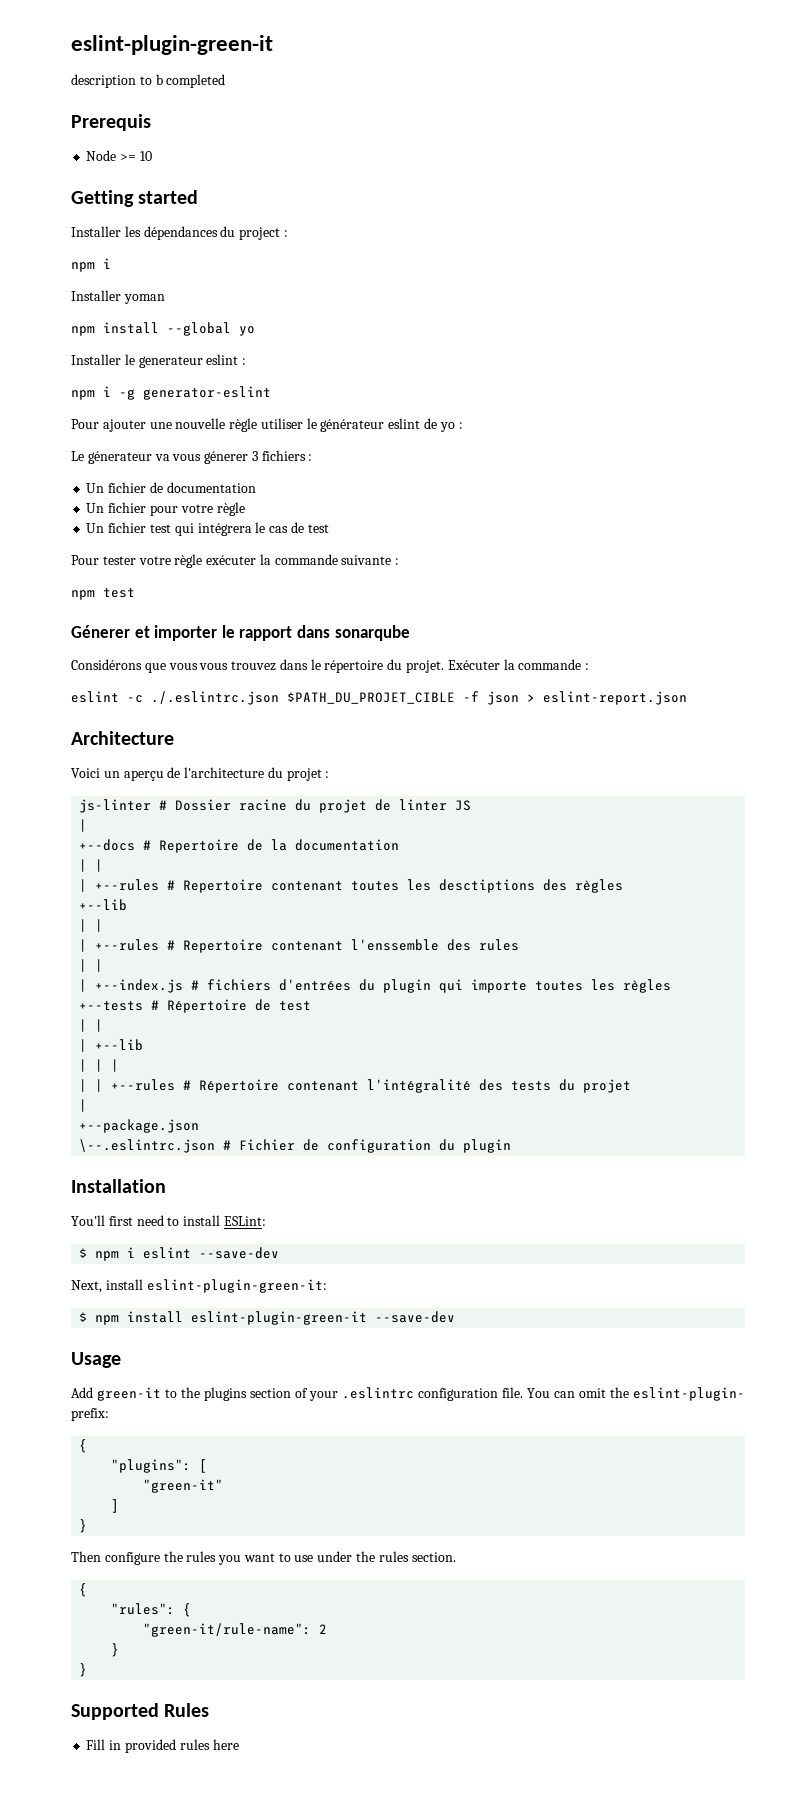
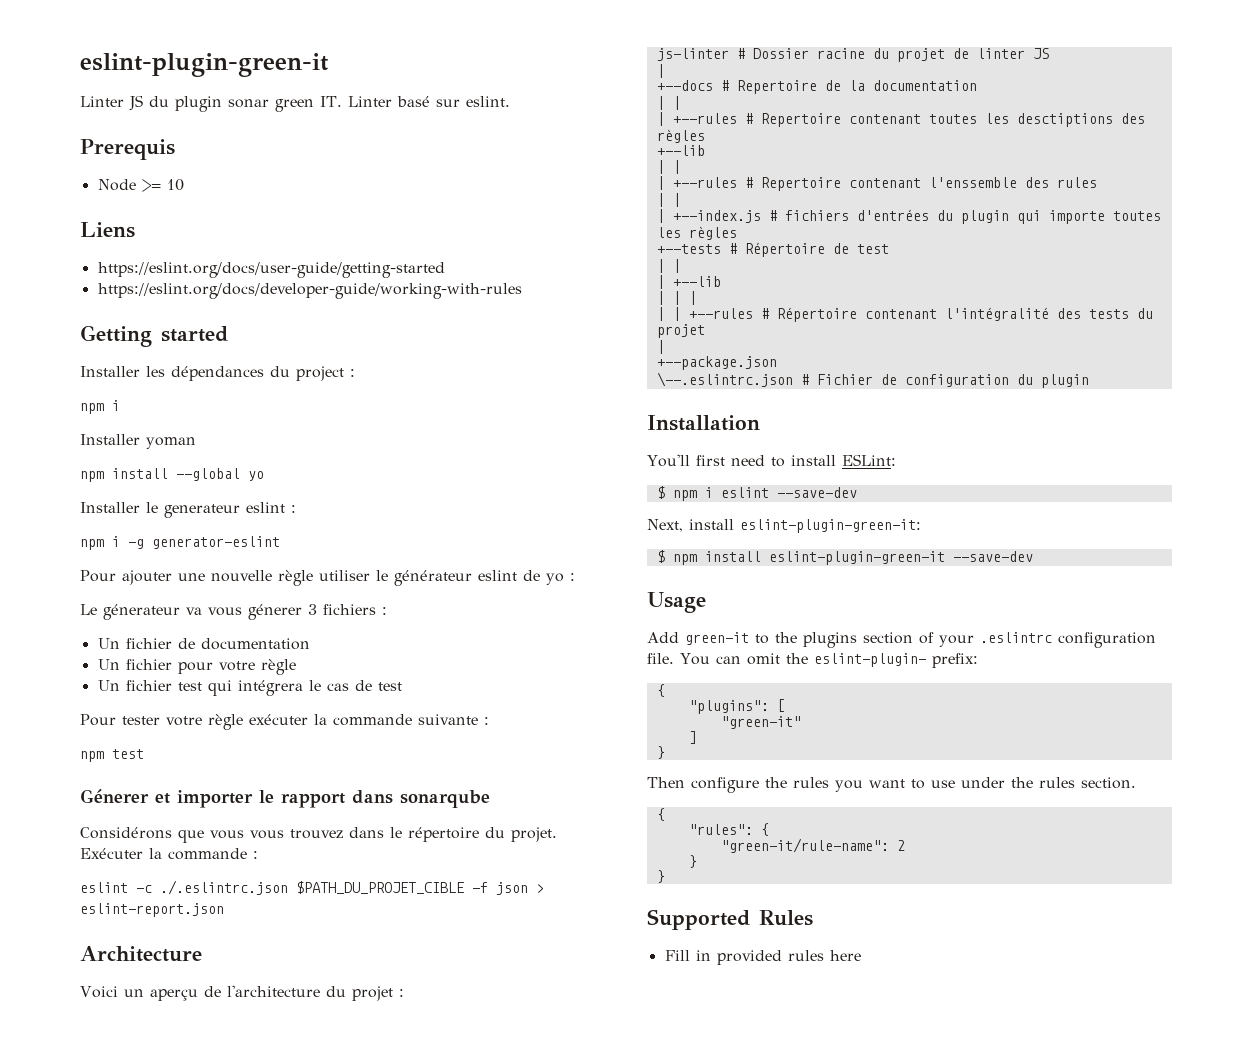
- description to b completed
+ Linter JS du plugin sonar green IT. Linter basé sur eslint.
+ Liens
+ https://eslint.org/docs/user-guide/getting-started
+ https://eslint.org/docs/developer-guide/working-with-rules

